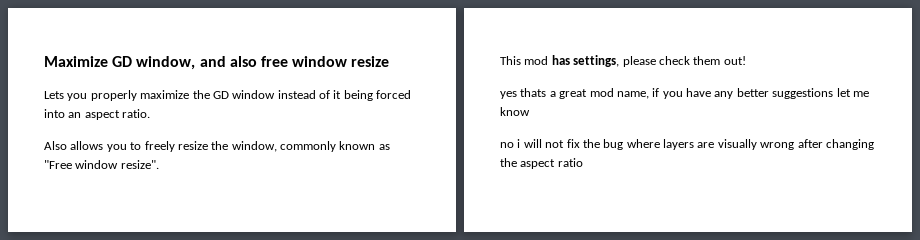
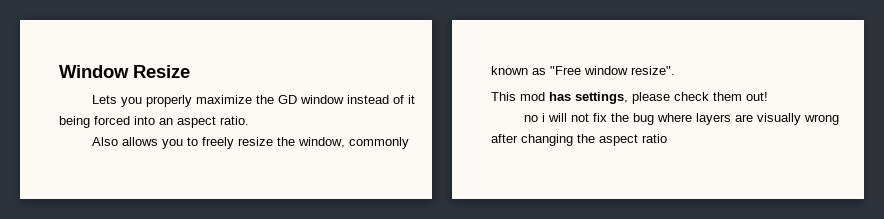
- Maximize GD window, and also free window resize
+ Window Resize
- yes thats a great mod name, if you have any better suggestions let me know

